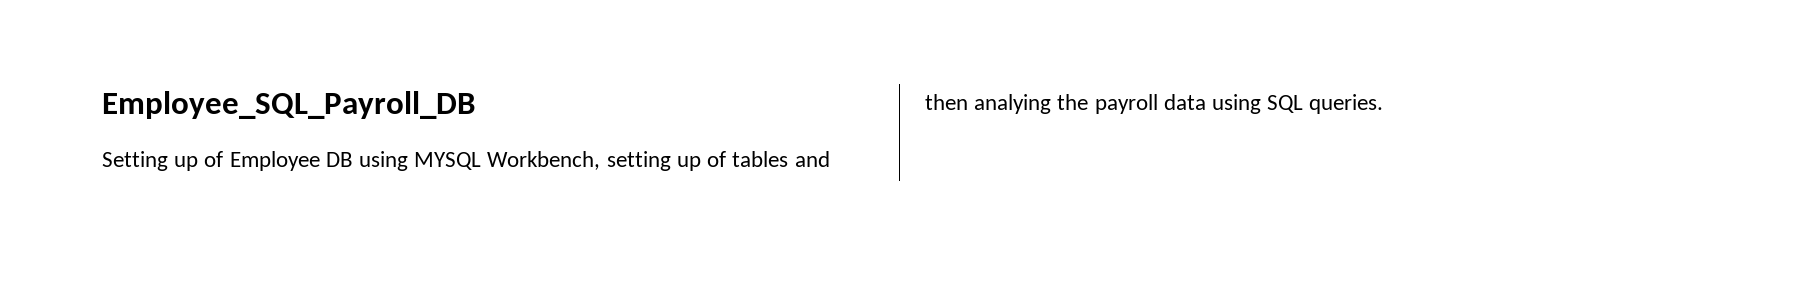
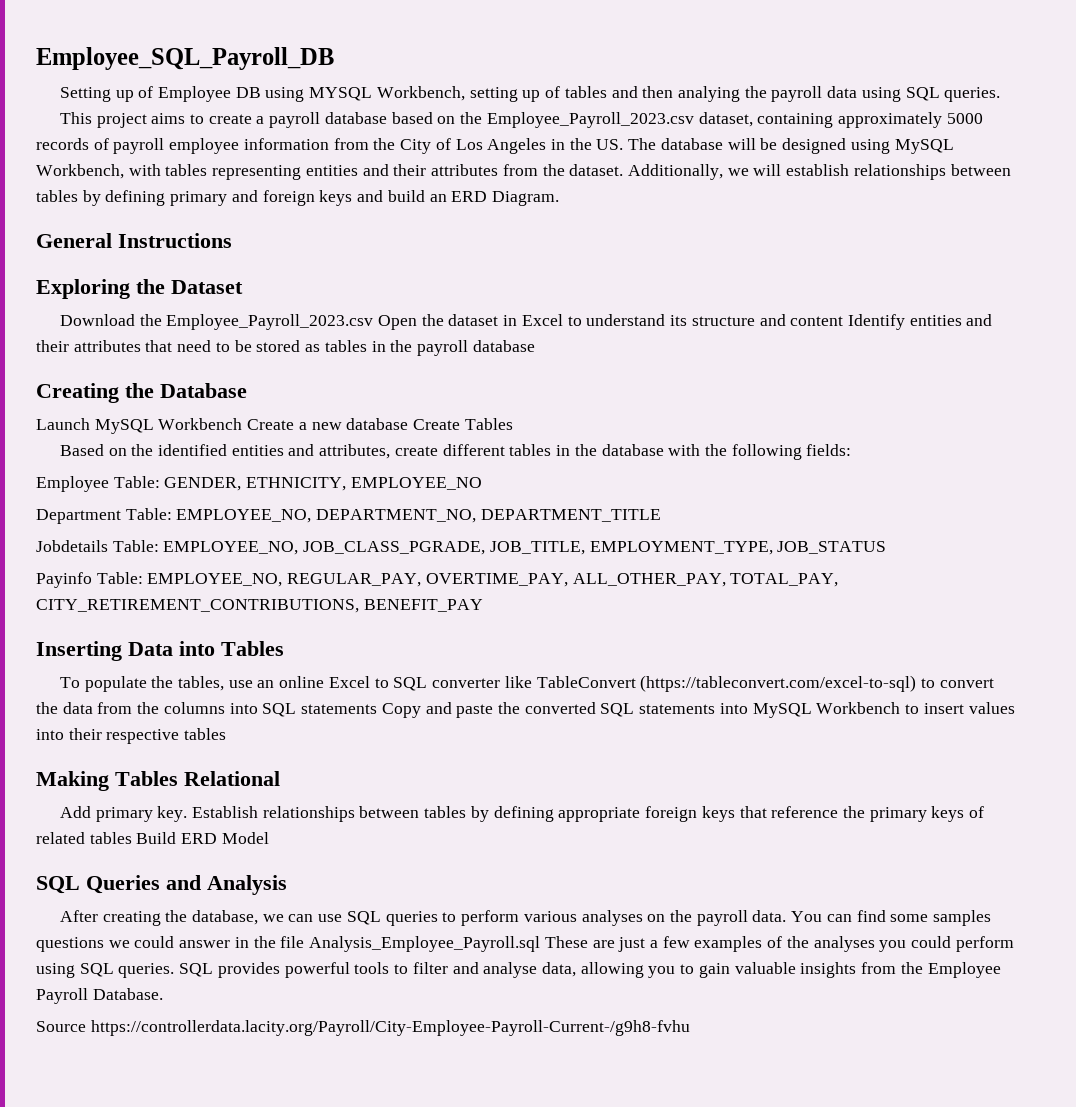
+ This project aims to create a payroll database based on the Employee_Payroll_2023.csv dataset, containing approximately 5000 records of payroll employee information from the City of Los Angeles in the US. The database will be designed using MySQL Workbench, with tables representing entities and their attributes from the dataset. Additionally, we will establish relationships between tables by defining primary and foreign keys and build an ERD Diagram.
+ General Instructions
+ Exploring the Dataset
+ Download the Employee_Payroll_2023.csv Open the dataset in Excel to understand its structure and content Identify entities and their attributes that need to be stored as tables in the payroll database
+ Creating the Database
+ Launch MySQL Workbench Create a new database Create Tables
+ Based on the identified entities and attributes, create different tables in the database with the following fields:
+ Employee Table: GENDER, ETHNICITY, EMPLOYEE_NO
+ Department Table: EMPLOYEE_NO, DEPARTMENT_NO, DEPARTMENT_TITLE
+ Jobdetails Table: EMPLOYEE_NO, JOB_CLASS_PGRADE, JOB_TITLE, EMPLOYMENT_TYPE, JOB_STATUS
+ Payinfo Table: EMPLOYEE_NO, REGULAR_PAY, OVERTIME_PAY, ALL_OTHER_PAY, TOTAL_PAY, CITY_RETIREMENT_CONTRIBUTIONS, BENEFIT_PAY
+ Inserting Data into Tables
+ To populate the tables, use an online Excel to SQL converter like TableConvert (https://tableconvert.com/excel-to-sql) to convert the data from the columns into SQL statements Copy and paste the converted SQL statements into MySQL Workbench to insert values into their respective tables
+ Making Tables Relational
+ Add primary key. Establish relationships between tables by defining appropriate foreign keys that reference the primary keys of related tables Build ERD Model
+ SQL Queries and Analysis
+ After creating the database, we can use SQL queries to perform various analyses on the payroll data. You can find some samples questions we could answer in the file Analysis_Employee_Payroll.sql These are just a few examples of the analyses you could perform using SQL queries. SQL provides powerful tools to filter and analyse data, allowing you to gain valuable insights from the Employee Payroll Database.
+ Source https://controllerdata.lacity.org/Payroll/City-Employee-Payroll-Current-/g9h8-fvhu

